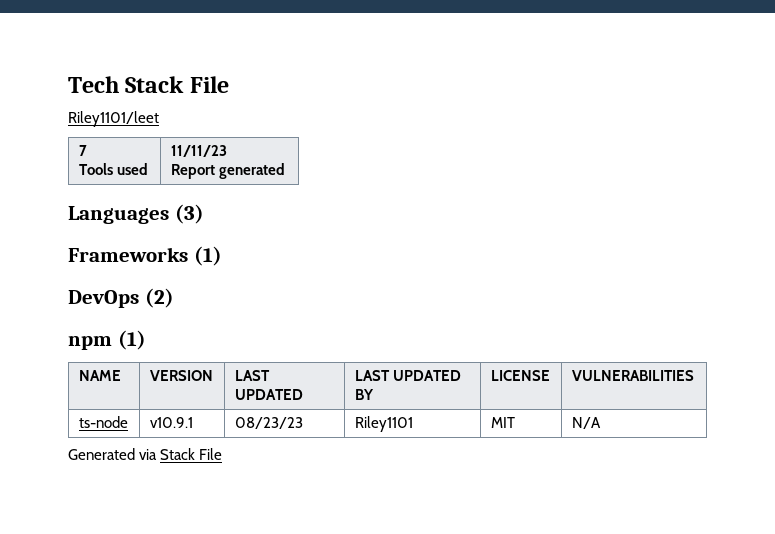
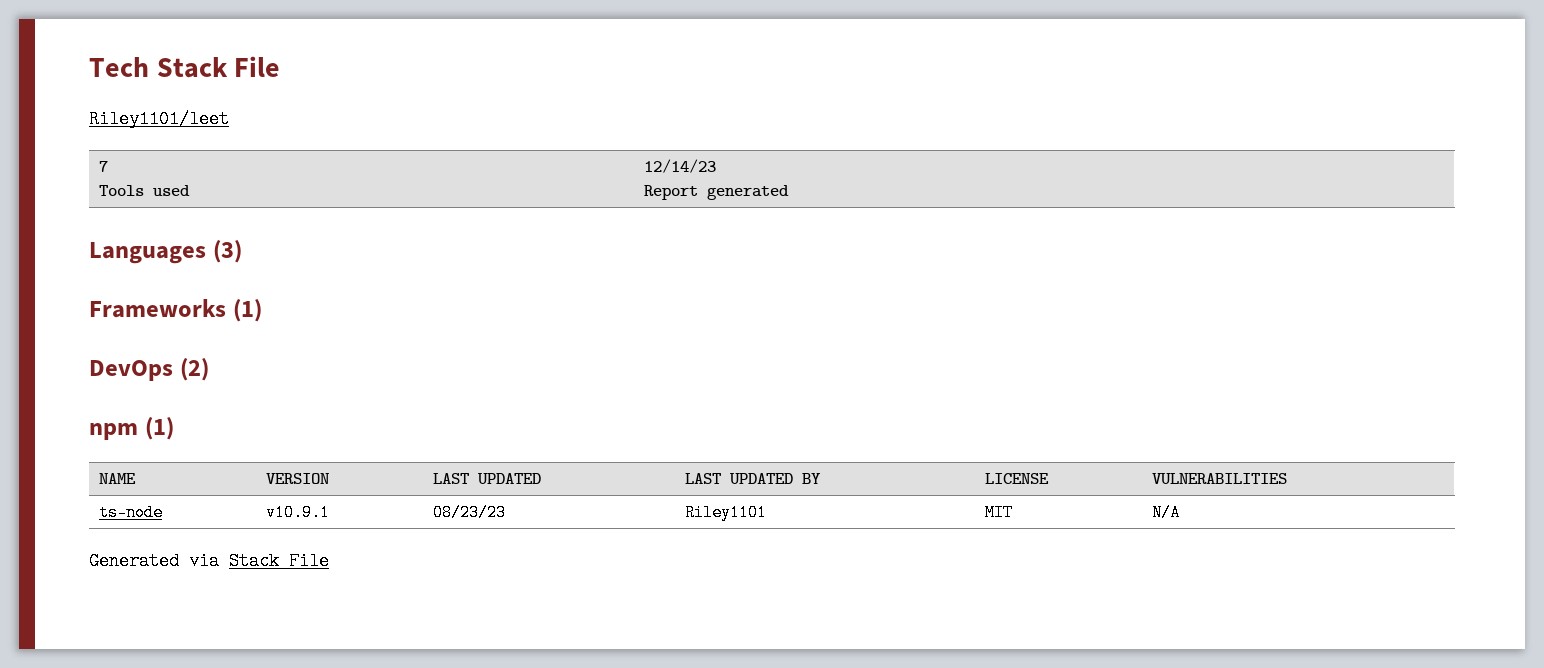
  7
- Tools used | 11/11/23
+ Tools used | 12/14/23

